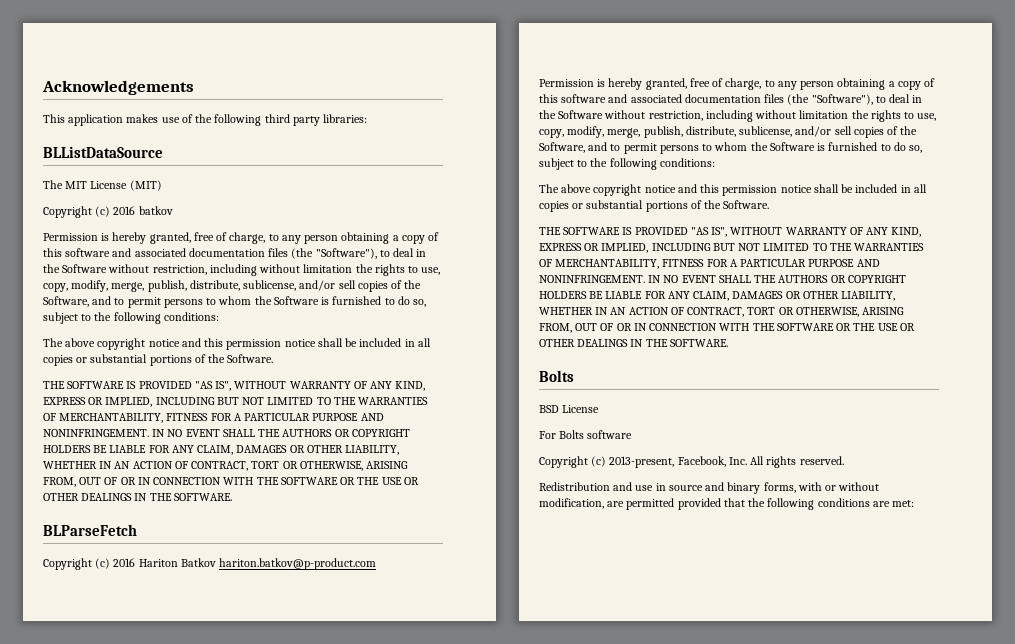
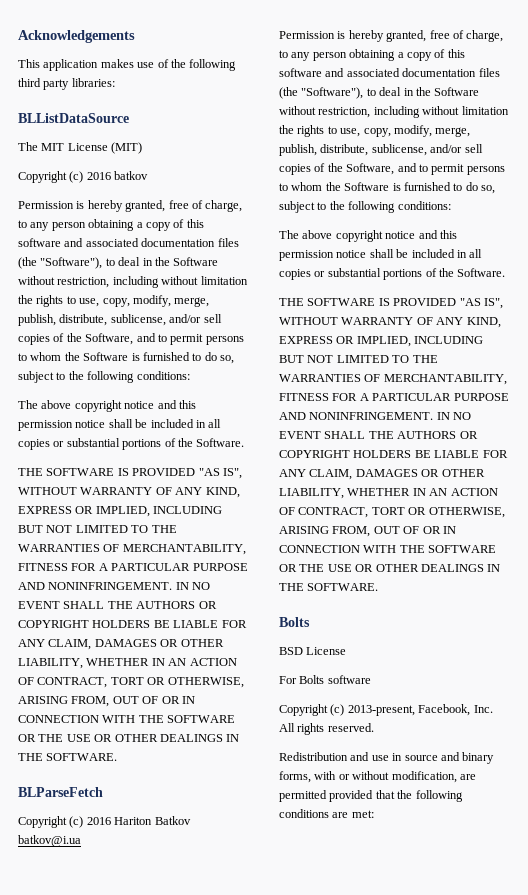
- Copyright (c) 2016 Hariton Batkov hariton.batkov@p-product.com
+ Copyright (c) 2016 Hariton Batkov batkov@i.ua

